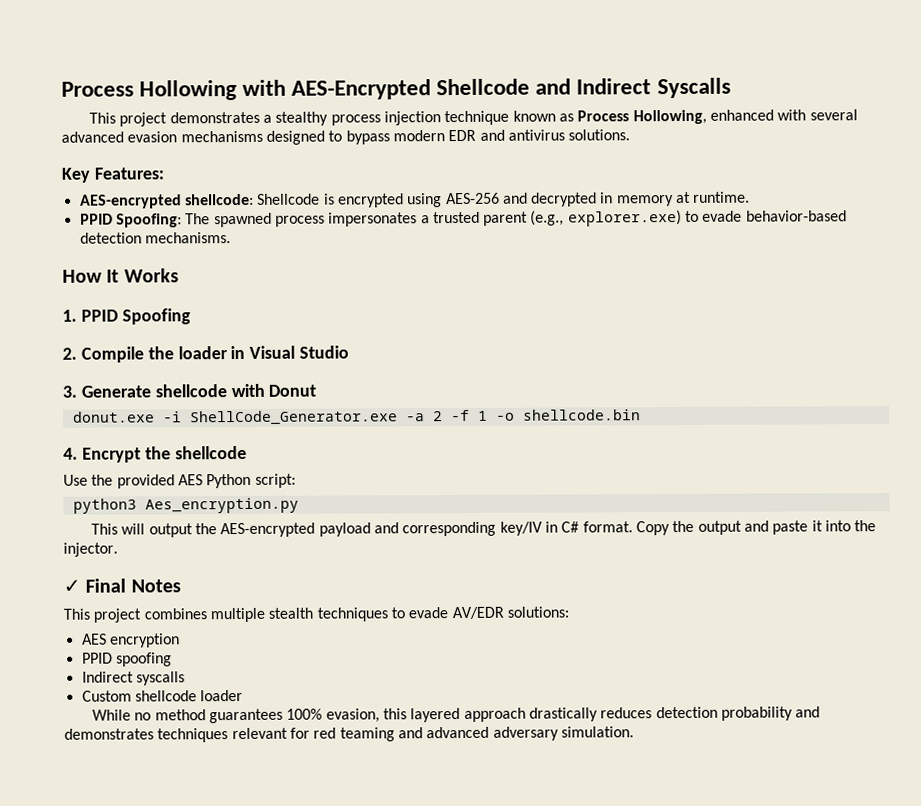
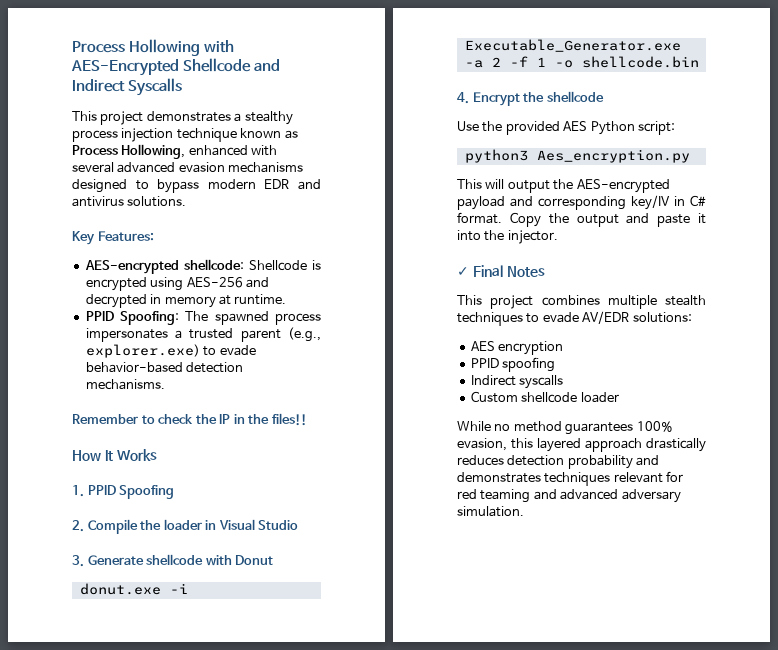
+ Remember to check the IP in the files!!
- donut.exe -i ShellCode_Generator.exe -a 2 -f 1 -o shellcode.bin
+ donut.exe -i Executable_Generator.exe -a 2 -f 1 -o shellcode.bin

